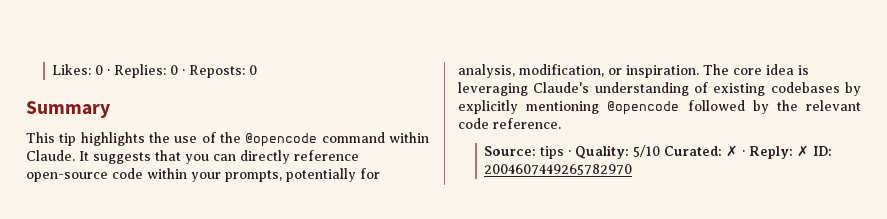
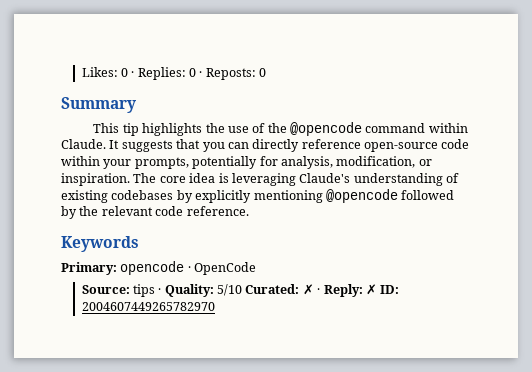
+ Keywords
+ Primary: opencode · OpenCode

